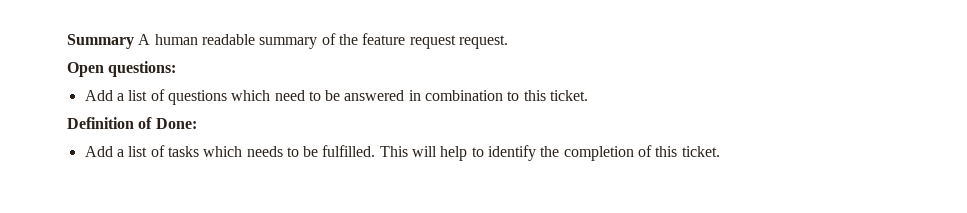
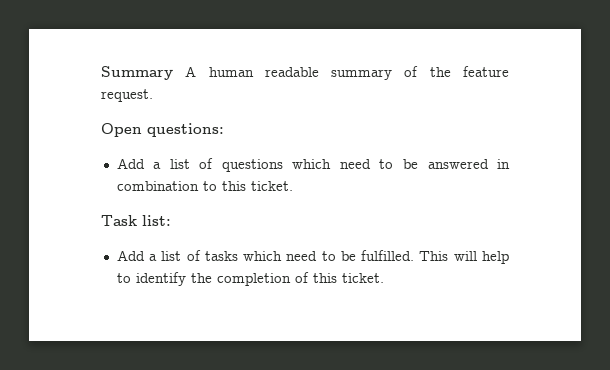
- Summary A human readable summary of the feature request request.
+ Summary A human readable summary of the feature request.
- Definition of Done:
+ Task list:
- Add a list of tasks which needs to be fulfilled.
+ Add a list of tasks which need to be fulfilled.

